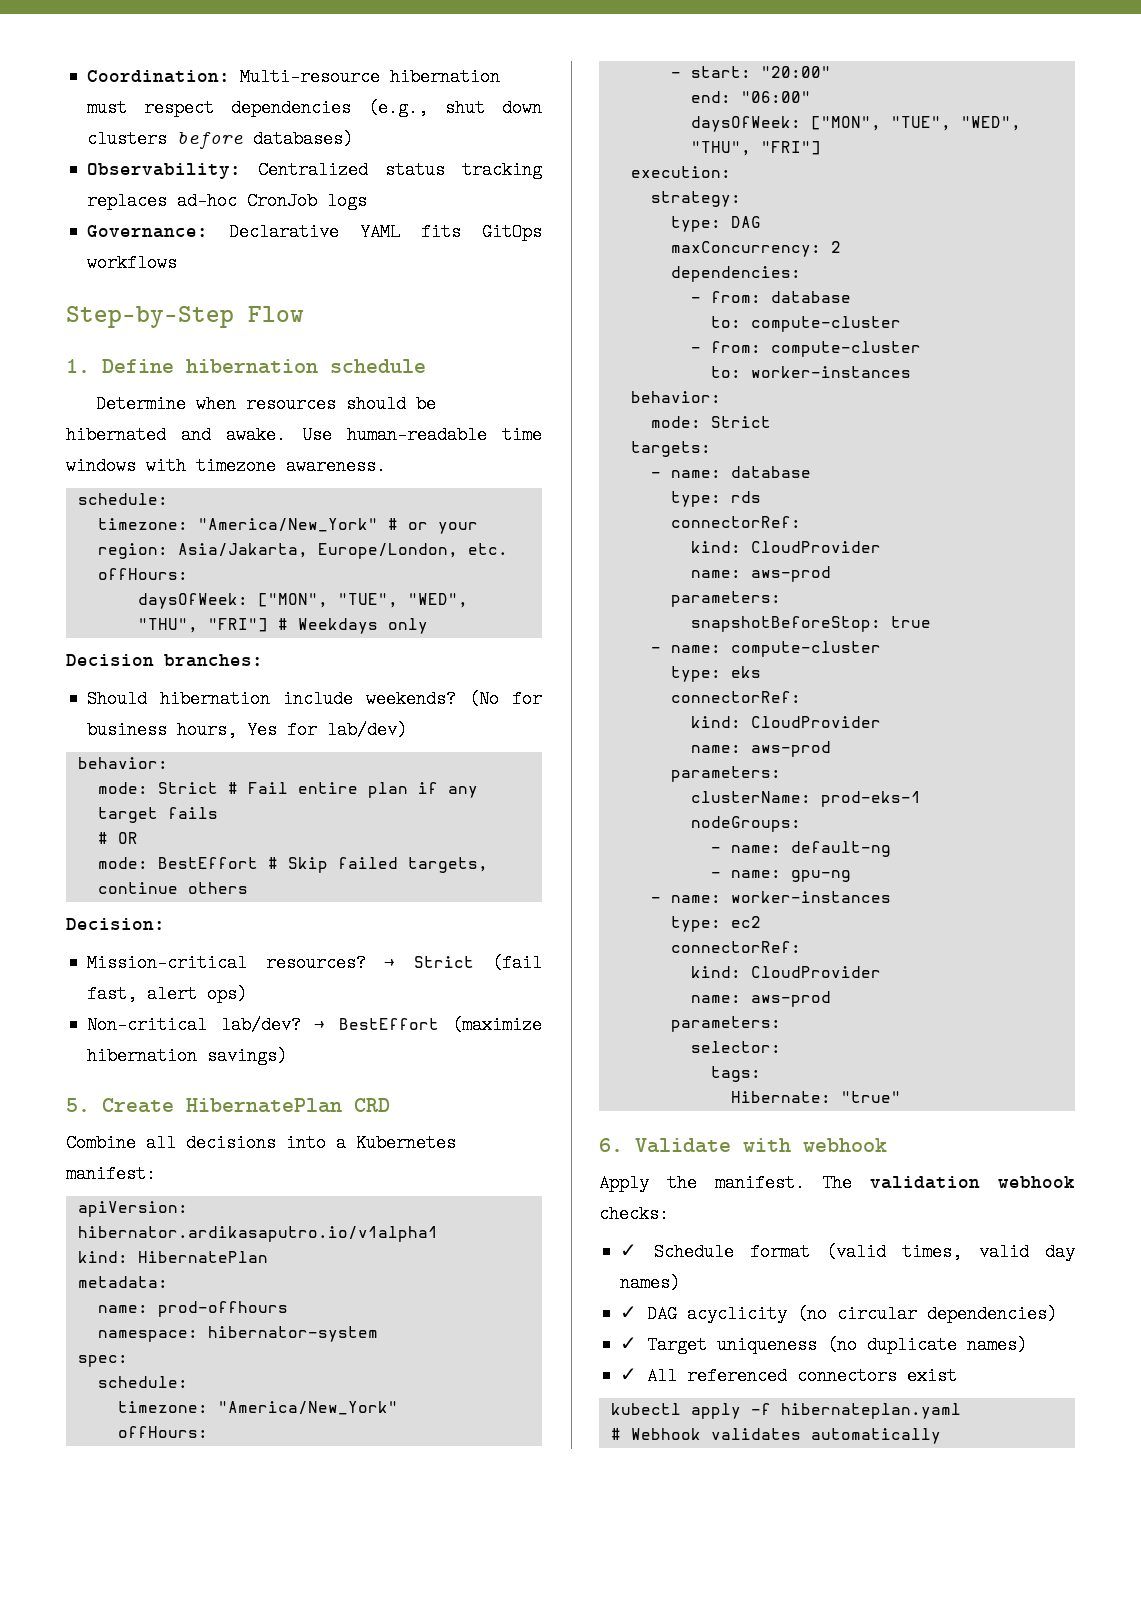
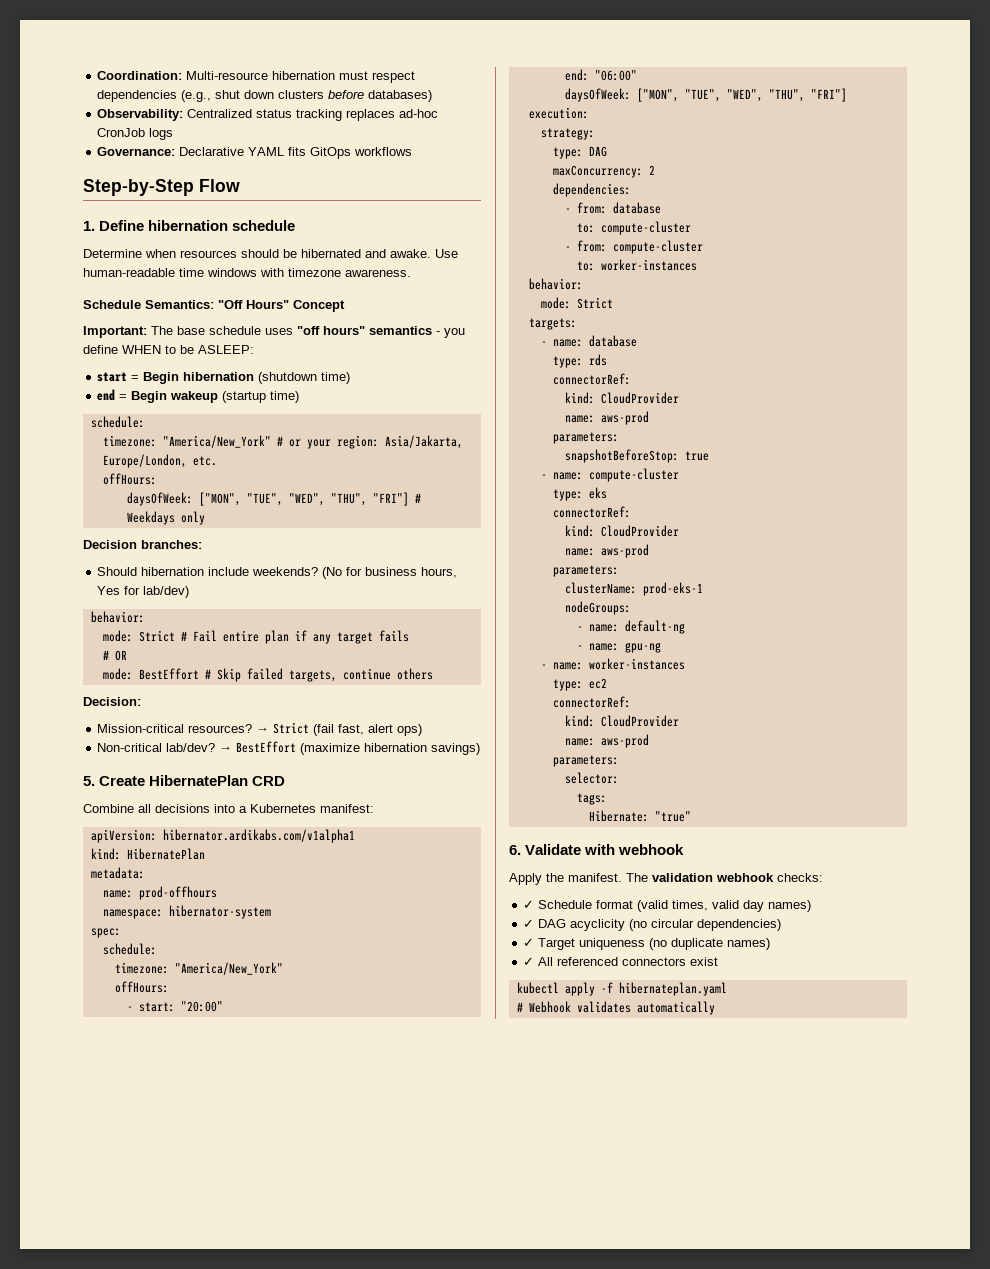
+ Schedule Semantics: "Off Hours" Concept
+ Important: The base schedule uses "off hours" semantics - you define WHEN to be ASLEEP:
+ start = Begin hibernation (shutdown time)
+ end = Begin wakeup (startup time)
- apiVersion: hibernator.ardikasaputro.io/v1alpha1
+ apiVersion: hibernator.ardikabs.com/v1alpha1

